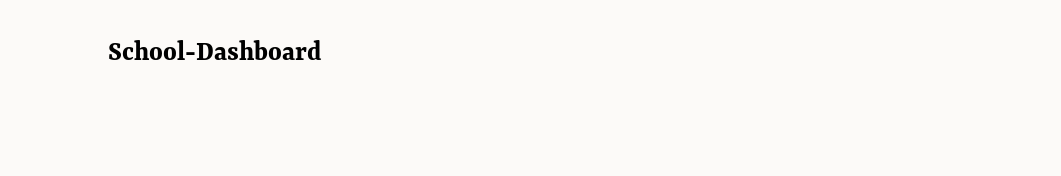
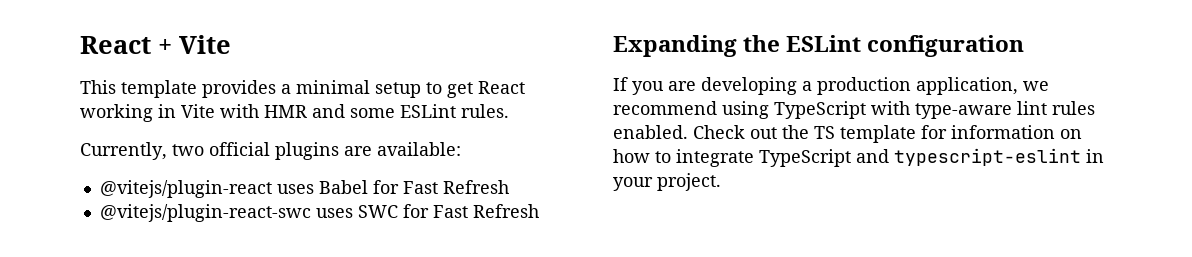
- School-Dashboard
+ React + Vite
+ This template provides a minimal setup to get React working in Vite with HMR and some ESLint rules.
+ Currently, two official plugins are available:
+ @vitejs/plugin-react uses Babel for Fast Refresh
+ @vitejs/plugin-react-swc uses SWC for Fast Refresh
+ Expanding the ESLint configuration
+ If you are developing a production application, we recommend using TypeScript with type-aware lint rules enabled. Check out the TS template for information on how to integrate TypeScript and typescript-eslint in your project.

